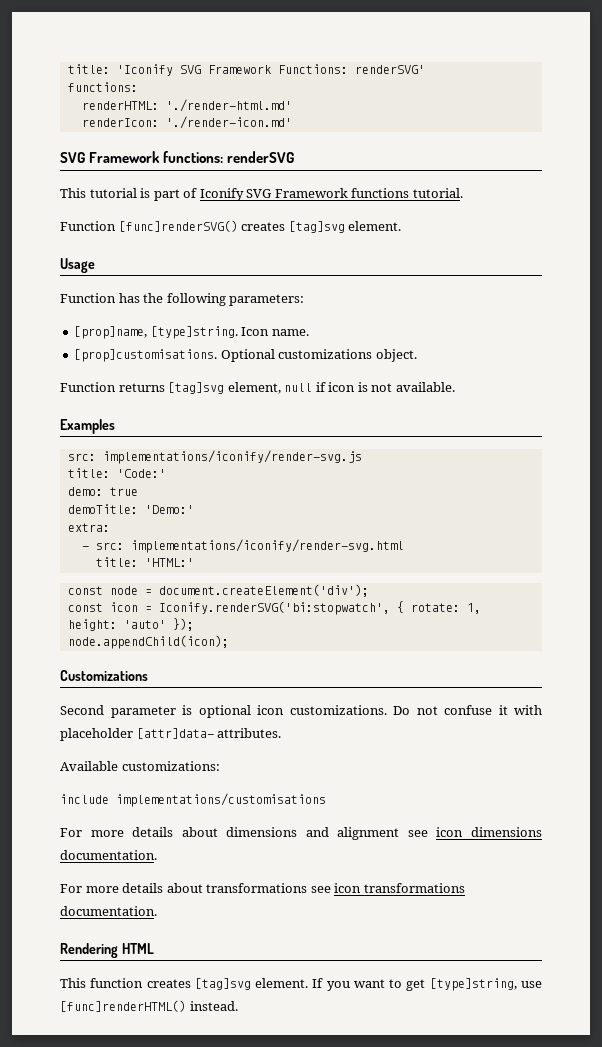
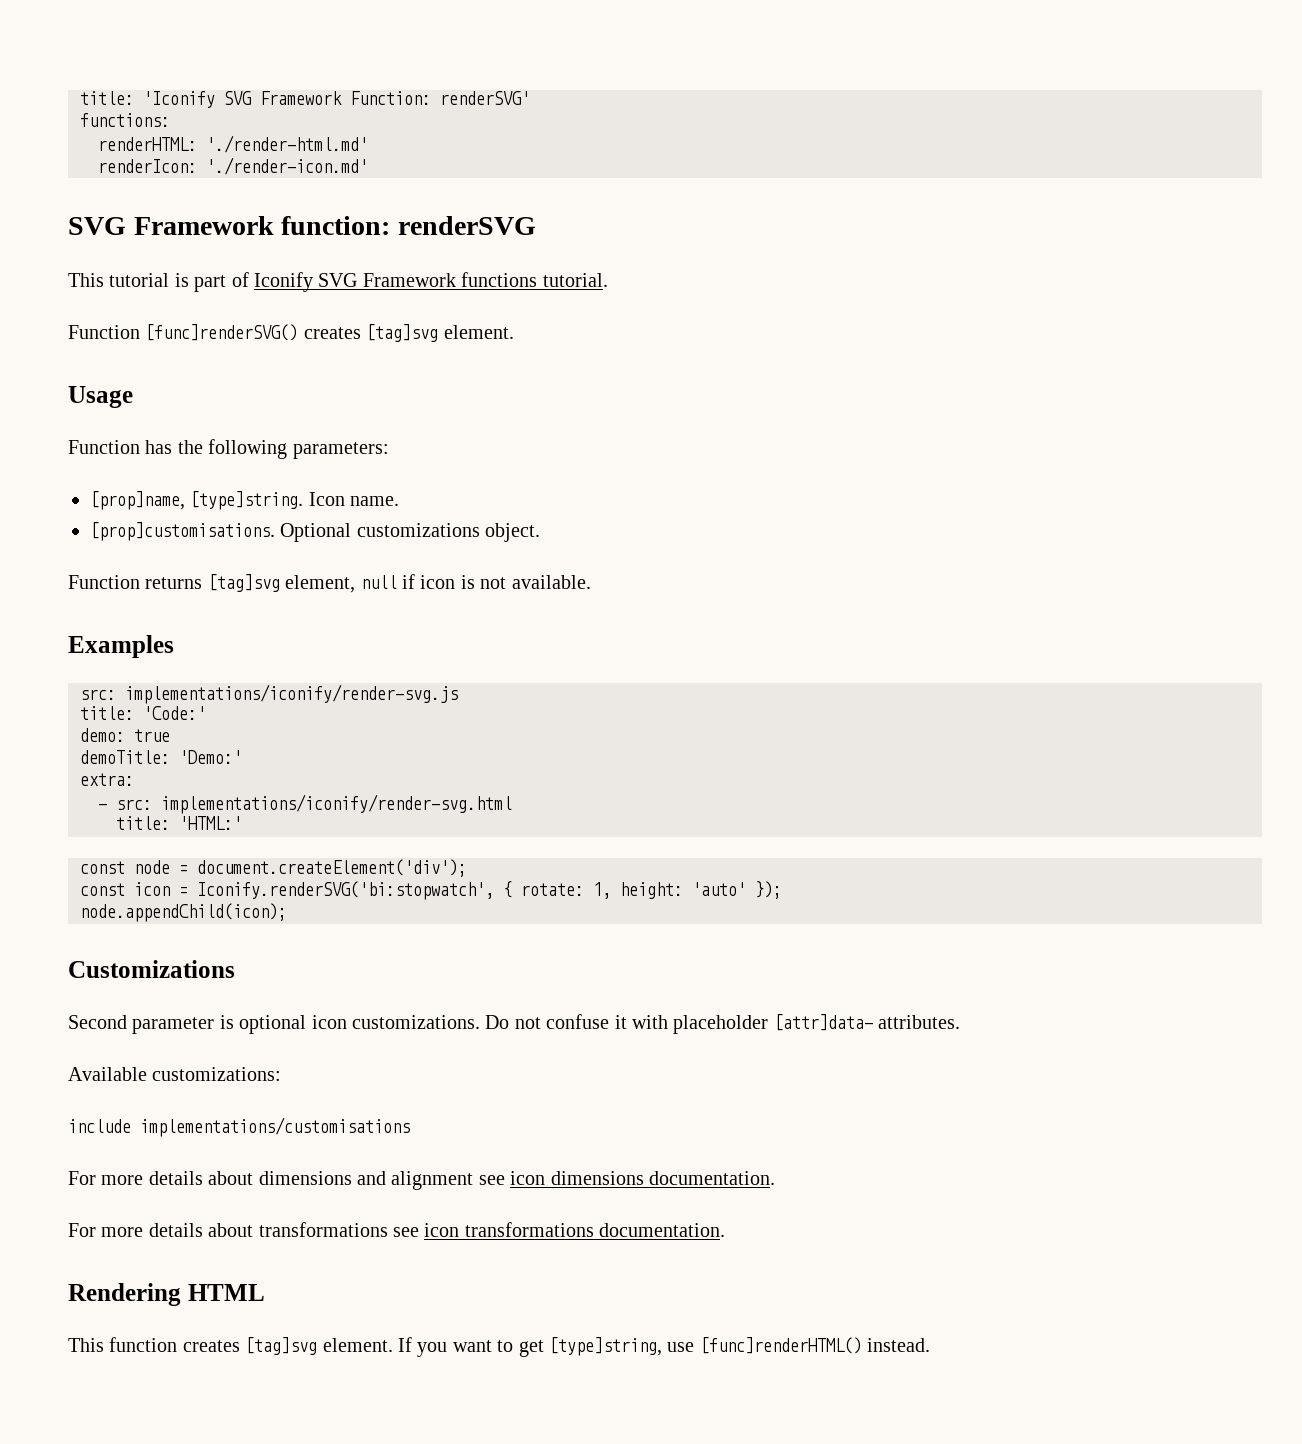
- title: 'Iconify SVG Framework Functions: renderSVG'
+ title: 'Iconify SVG Framework Function: renderSVG'
- SVG Framework functions: renderSVG
+ SVG Framework function: renderSVG

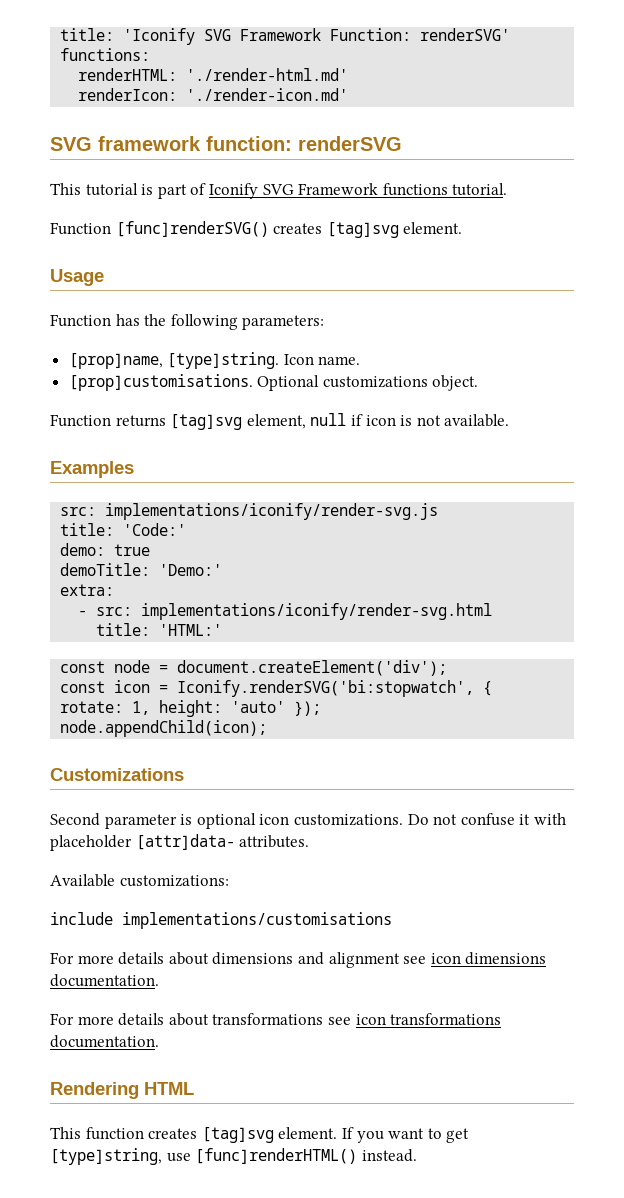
- SVG Framework function: renderSVG
+ SVG framework function: renderSVG

